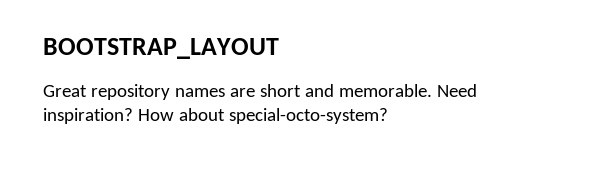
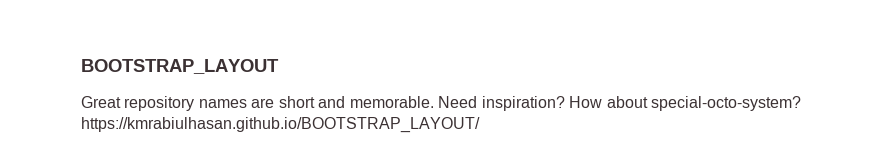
- How about special-octo-system?
+ How about special-octo-system? https://kmrabiulhasan.github.io/BOOTSTRAP_LAYOUT/

